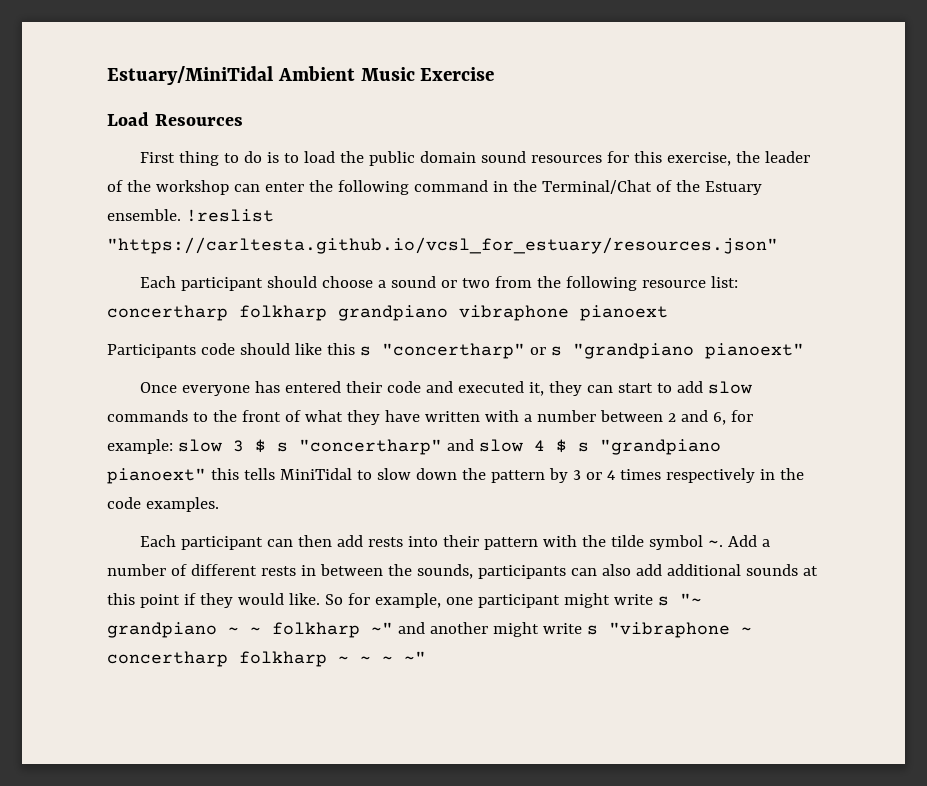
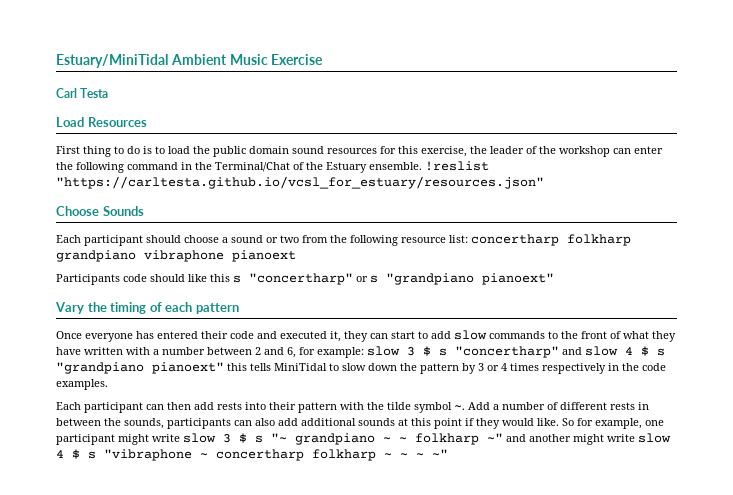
+ Carl Testa
+ Choose Sounds
+ Vary the timing of each pattern
- So for example, one participant might write s "~ grandpiano ~ ~ folkharp ~" and another might write s "vibraphone ~ concertharp folkharp ~ ~ ~ ~"
+ So for example, one participant might write slow 3 $ s "~ grandpiano ~ ~ folkharp ~" and another might write slow 4 $ s "vibraphone ~ concertharp folkharp ~ ~ ~ ~"

